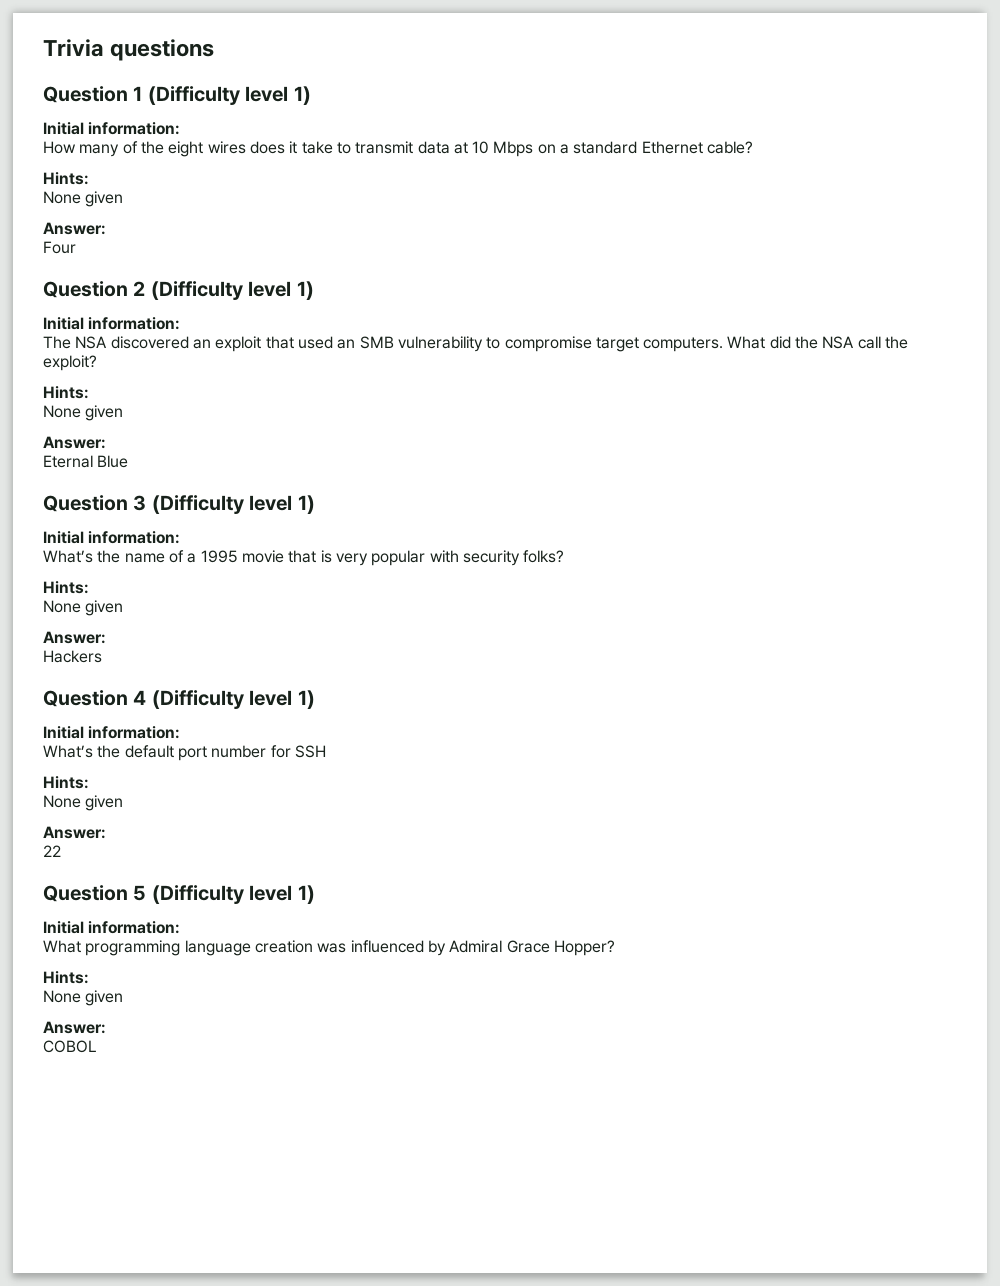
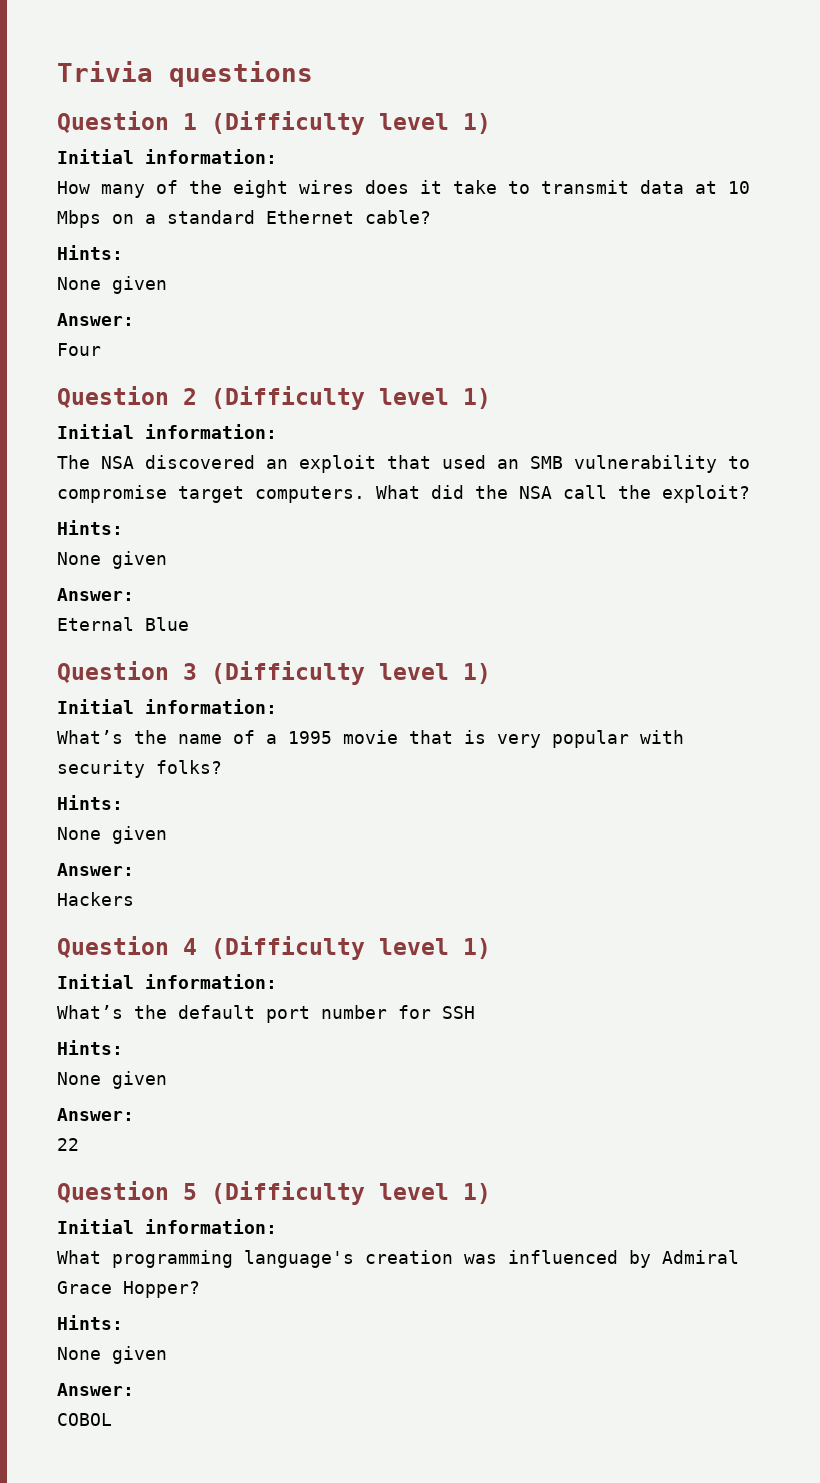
- What programming language creation was influenced by Admiral Grace Hopper?
+ What programming language's creation was influenced by Admiral Grace Hopper?

